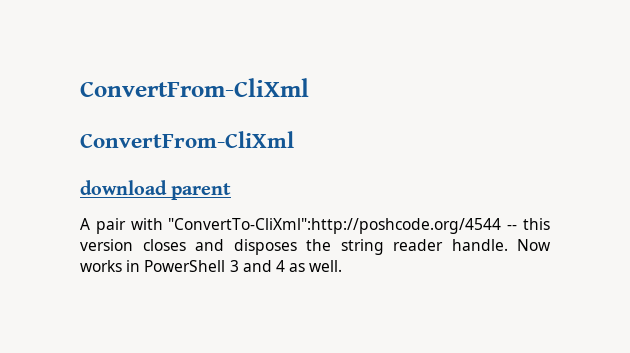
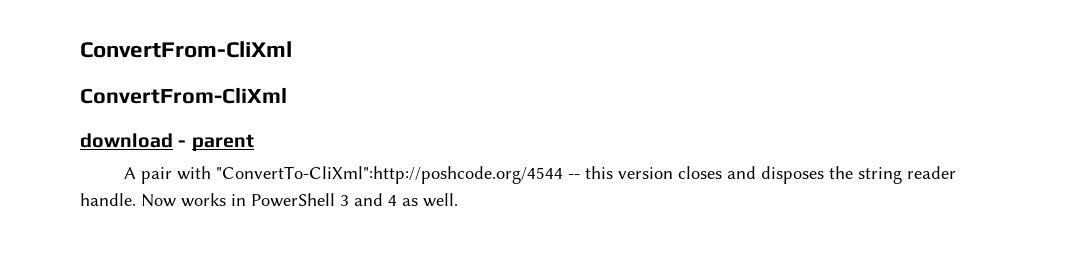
- download parent
+ download - parent

